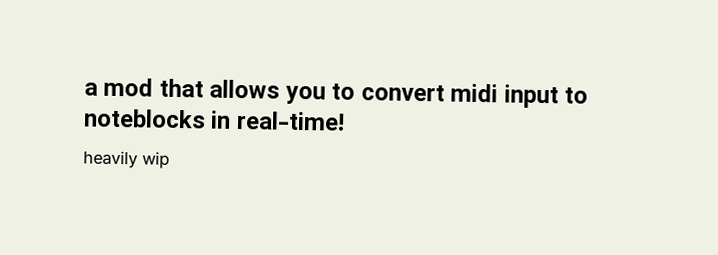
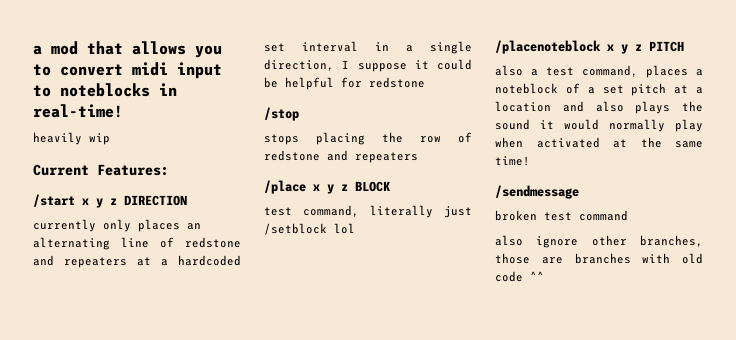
+ Current Features:
+ /start x y z DIRECTION
+ currently only places an alternating line of redstone and repeaters at a hardcoded set interval in a single direction, I suppose it could be helpful for redstone
+ /stop
+ stops placing the row of redstone and repeaters
+ /place x y z BLOCK
+ test command, literally just /setblock lol
+ /placenoteblock x y z PITCH
+ also a test command, places a noteblock of a set pitch at a location and also plays the sound it would normally play when activated at the same time!
+ /sendmessage
+ broken test command
+ also ignore other branches, those are branches with old code ^^

